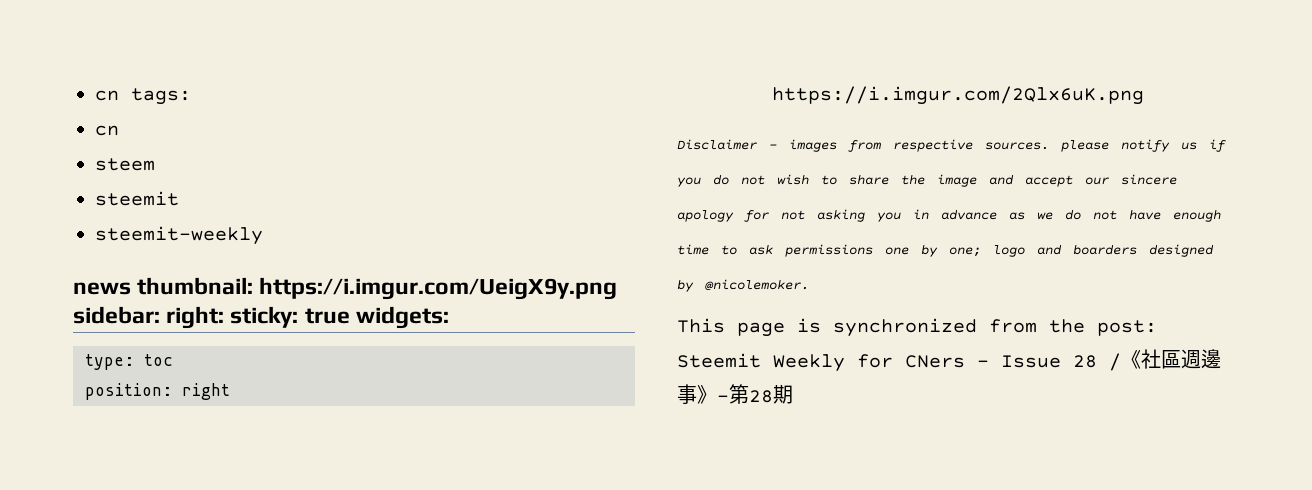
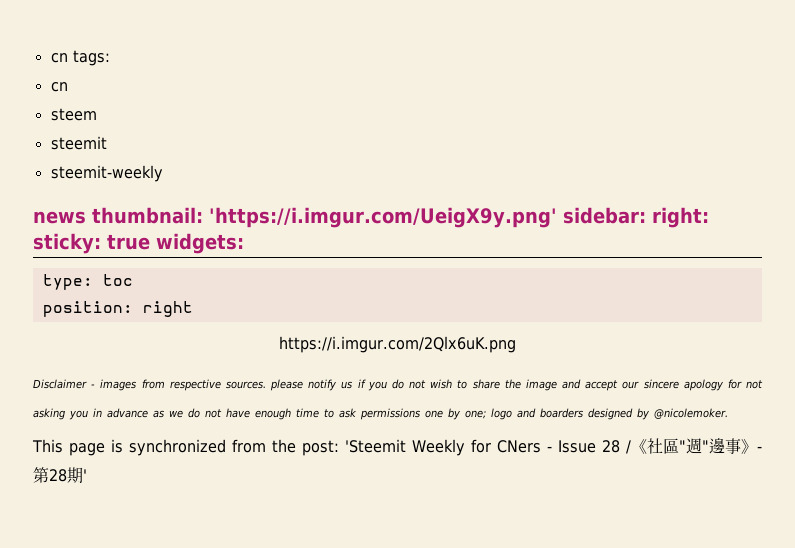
- news thumbnail: https://i.imgur.com/UeigX9y.png sidebar: right: sticky: true widgets:
+ news thumbnail: 'https://i.imgur.com/UeigX9y.png' sidebar: right: sticky: true widgets:
- This page is synchronized from the post: Steemit Weekly for CNers - Issue 28 /《社區週邊事》-第28期
+ This page is synchronized from the post: 'Steemit Weekly for CNers - Issue 28 /《社區"週"邊事》-第28期'

